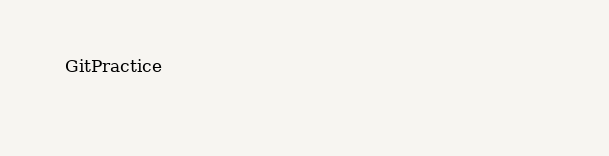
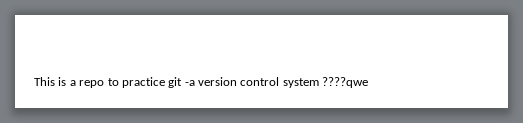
- GitPractice
+ This is a repo to practice git -a version control system ????qwe

